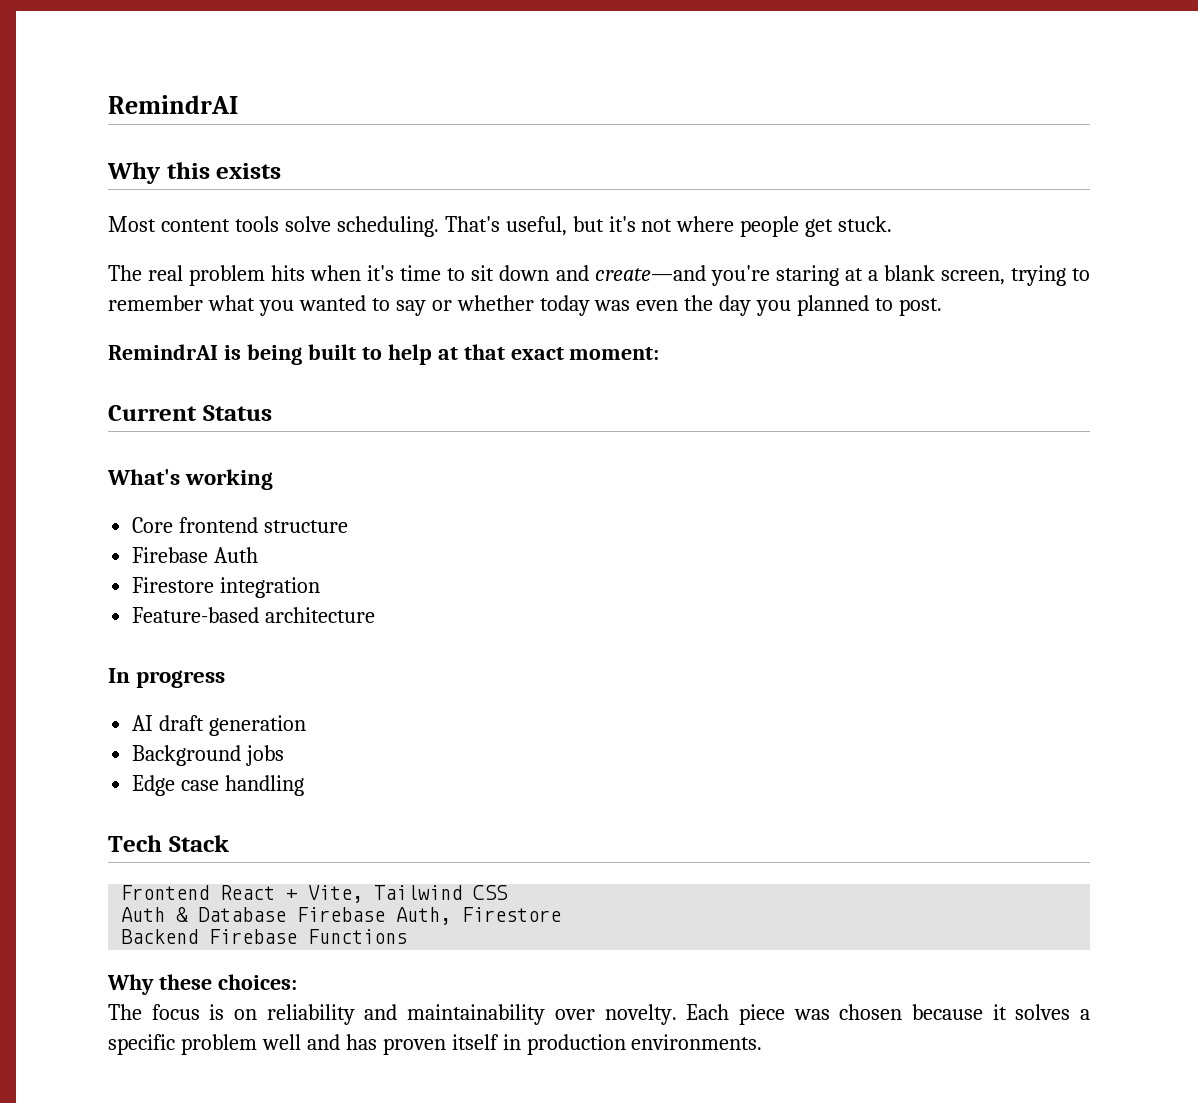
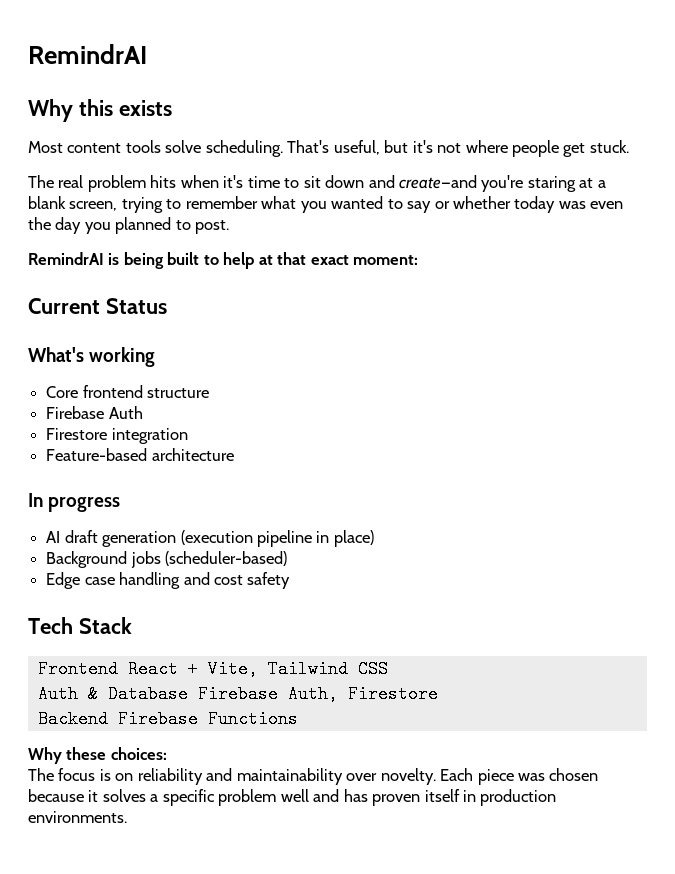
- AI draft generation
+ AI draft generation (execution pipeline in place)
- Background jobs
+ Background jobs (scheduler-based)
- Edge case handling
+ Edge case handling and cost safety

